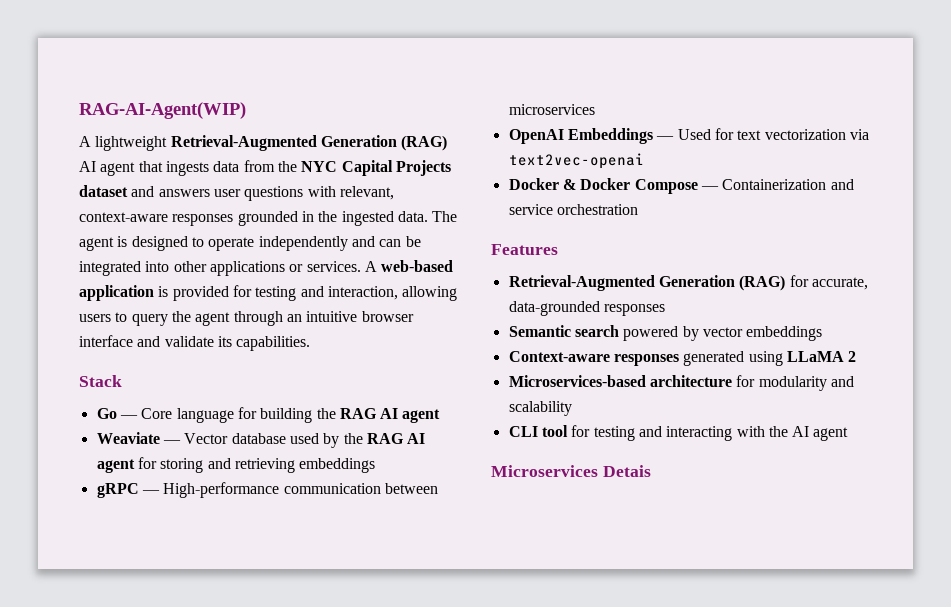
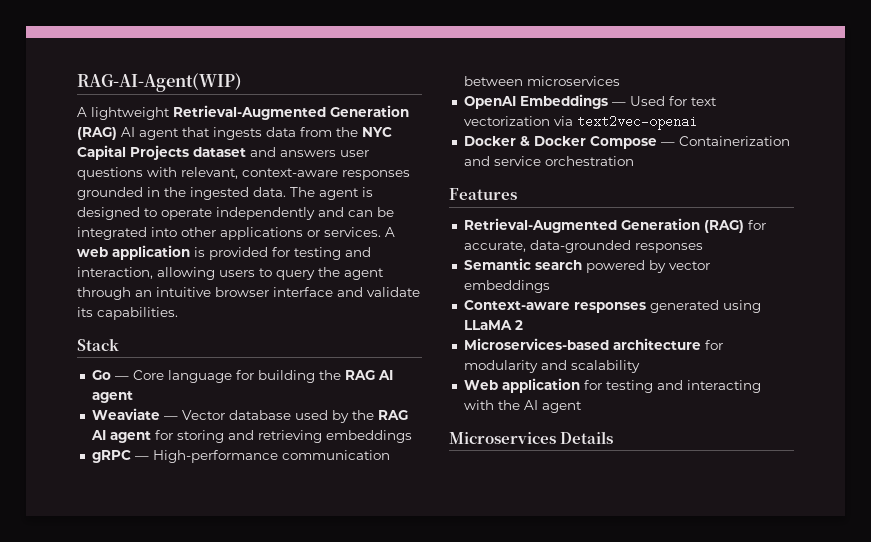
- A web-based application is provided for testing and interaction, allowing users to query the agent through an intuitive browser interface and validate its capabilities.
+ A web application is provided for testing and interaction, allowing users to query the agent through an intuitive browser interface and validate its capabilities.
- CLI tool for testing and interacting with the AI agent
+ Web application for testing and interacting with the AI agent
- Microservices Detais
+ Microservices Details

